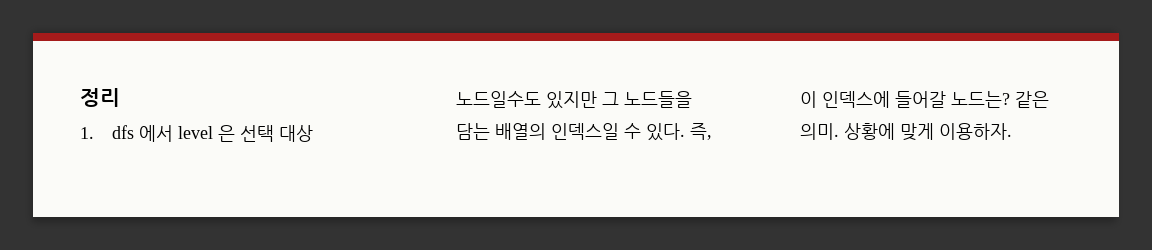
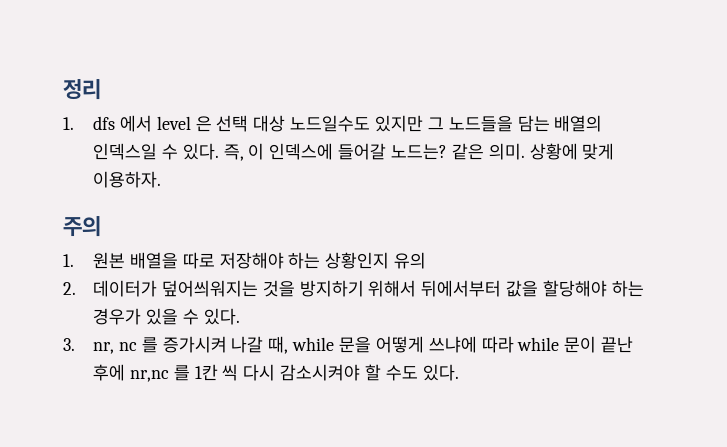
+ 주의
+ 1. 원본 배열을 따로 저장해야 하는 상황인지 유의
+ 2. 데이터가 덮어씌워지는 것을 방지하기 위해서 뒤에서부터 값을 할당해야 하는 경우가 있을 수 있다.
+ 3. nr, nc 를 증가시켜 나갈 때, while 문을 어떻게 쓰냐에 따라 while 문이 끝난 후에 nr,nc 를 1칸 씩 다시 감소시켜야 할 수도 있다.

